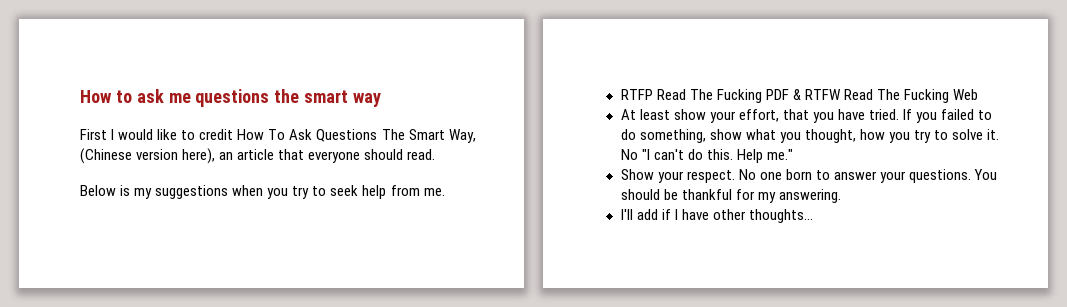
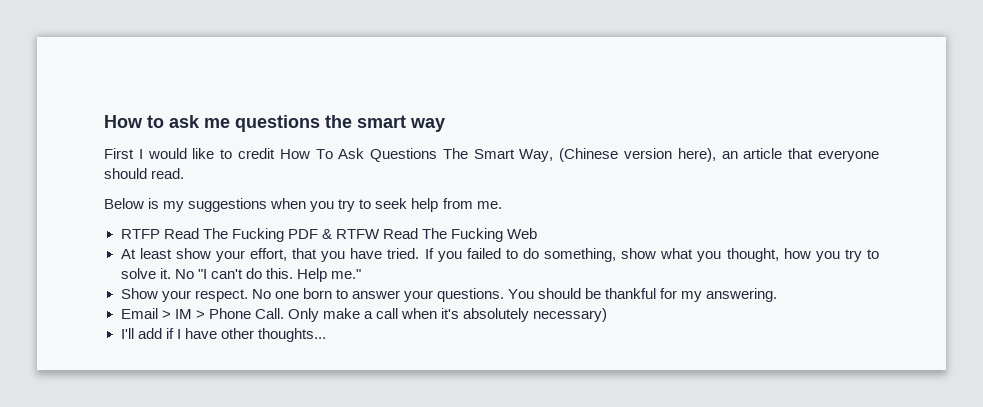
+ Email > IM > Phone Call. Only make a call when it's absolutely necessary)

